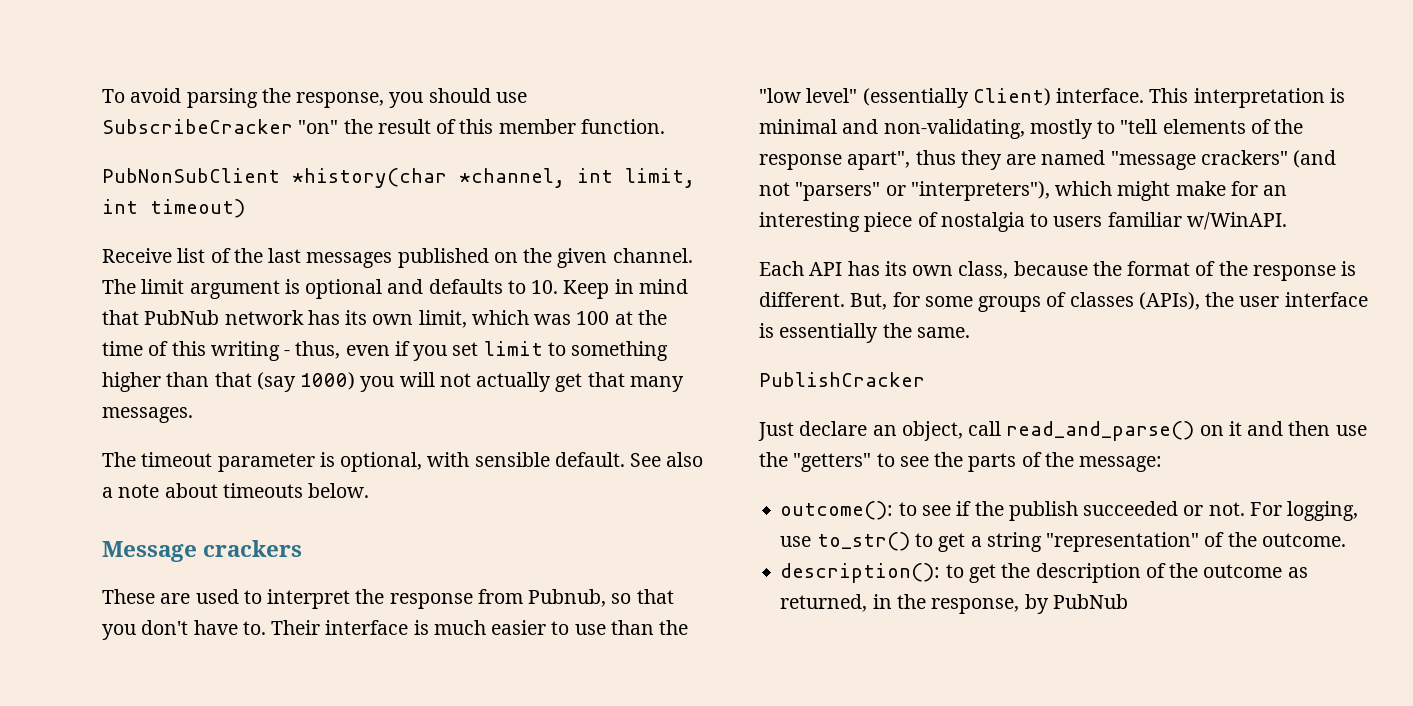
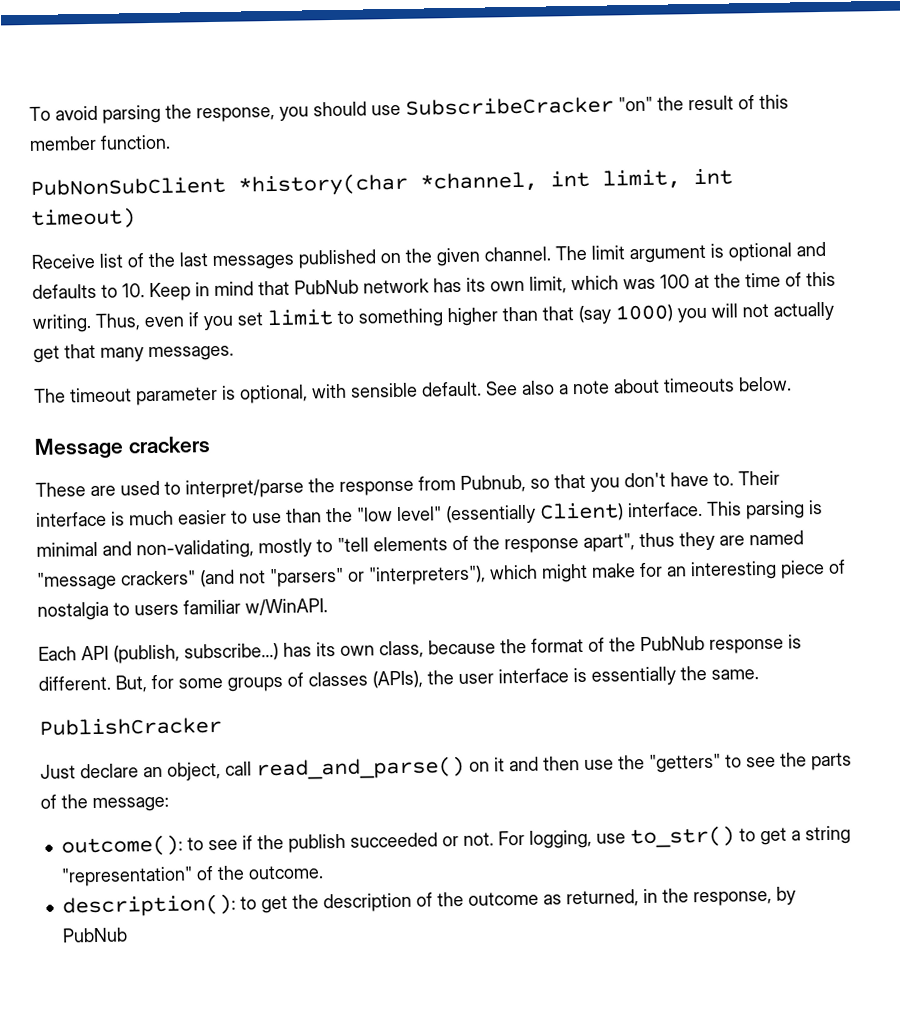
- The limit argument is optional and defaults to 10. Keep in mind that PubNub network has its own limit, which was 100 at the time of this writing - thus, even if you set limit to something higher than that (say 1000) you will not actually get that many messages.
+ The limit argument is optional and defaults to 10. Keep in mind that PubNub network has its own limit, which was 100 at the time of this writing. Thus, even if you set limit to something higher than that (say 1000) you will not actually get that many messages.
- These are used to interpret the response from Pubnub, so that you don't have to.
+ These are used to interpret/parse the response from Pubnub, so that you don't have to.
- This interpretation is minimal and non-validating, mostly to "tell elements of the response apart", thus they are named "message crackers" (and not "parsers" or "interpreters"), which might make for an interesting piece of nostalgia to users familiar w/WinAPI.
+ This parsing is minimal and non-validating, mostly to "tell elements of the response apart", thus they are named "message crackers" (and not "parsers" or "interpreters"), which might make for an interesting piece of nostalgia to users familiar w/WinAPI.
- Each API has its own class, because the format of the response is different.
+ Each API (publish, subscribe...) has its own class, because the format of the PubNub response is different.

